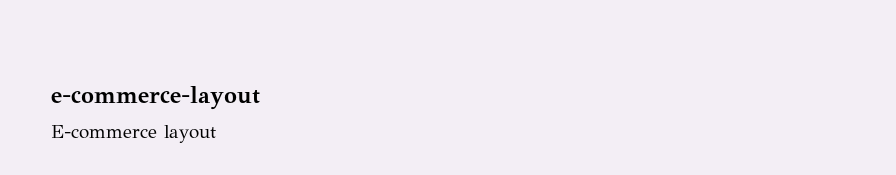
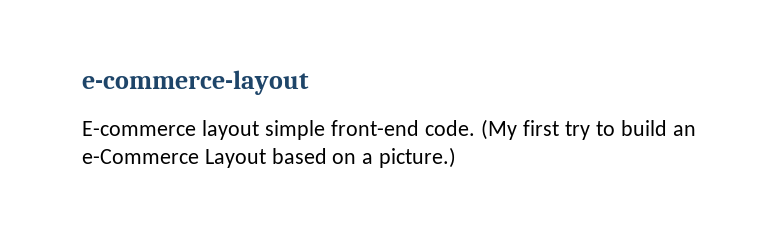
- E-commerce layout
+ E-commerce layout simple front-end code. (My first try to build an e-Commerce Layout based on a picture.)

